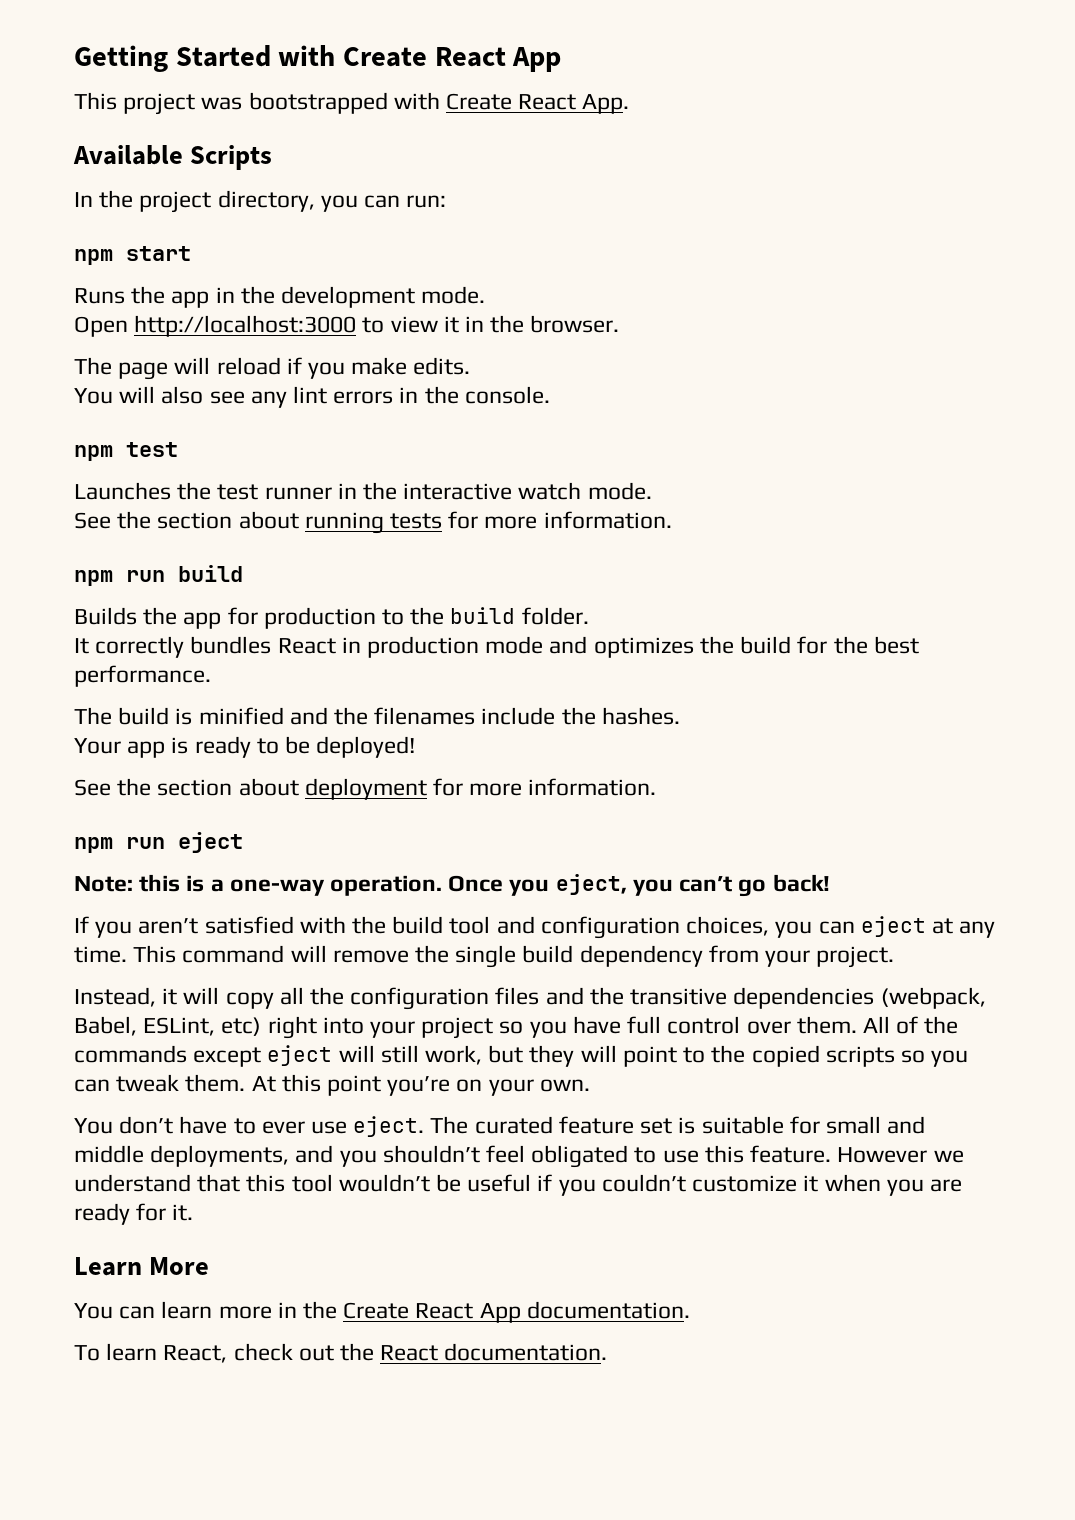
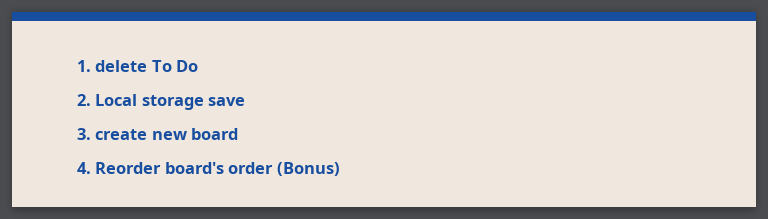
- Getting Started with Create React App
- This project was bootstrapped with Create React App.
- Available Scripts
- In the project directory, you can run:
- npm start
- Runs the app in the development mode.
- Open http://localhost:3000 to view it in the browser.
- The page will reload if you make edits.
- You will also see any lint errors in the console.
- npm test
- Launches the test runner in the interactive watch mode.
- See the section about running tests for more information.
- npm run build
- Builds the app for production to the build folder.
- It correctly bundles React in production mode and optimizes the build for the best performance.
- The build is minified and the filenames include the hashes.
- Your app is ready to be deployed!
- See the section about deployment for more information.
- npm run eject
- Note: this is a one-way operation. Once you eject, you can’t go back!
- If you aren’t satisfied with the build tool and configuration choices, you can eject at any time. This command will remove the single build dependency from your project.
- Instead, it will copy all the configuration files and the transitive dependencies (webpack, Babel, ESLint, etc) right into your project so you have full control over them. All of the commands except eject will still work, but they will point to the copied scripts so you can tweak them. At this point you’re on your own.
- You don’t have to ever use eject. The curated feature set is suitable for small and middle deployments, and you shouldn’t feel obligated to use this feature. However we understand that this tool wouldn’t be useful if you couldn’t customize it when you are ready for it.
- Learn More
- You can learn more in the Create React App documentation.
- To learn React, check out the React documentation.
+ 1. delete To Do
+ 2. Local storage save
+ 3. create new board
+ 4. Reorder board's order (Bonus)

